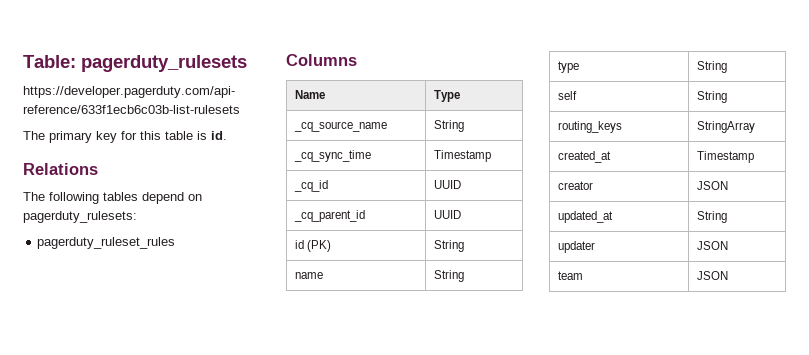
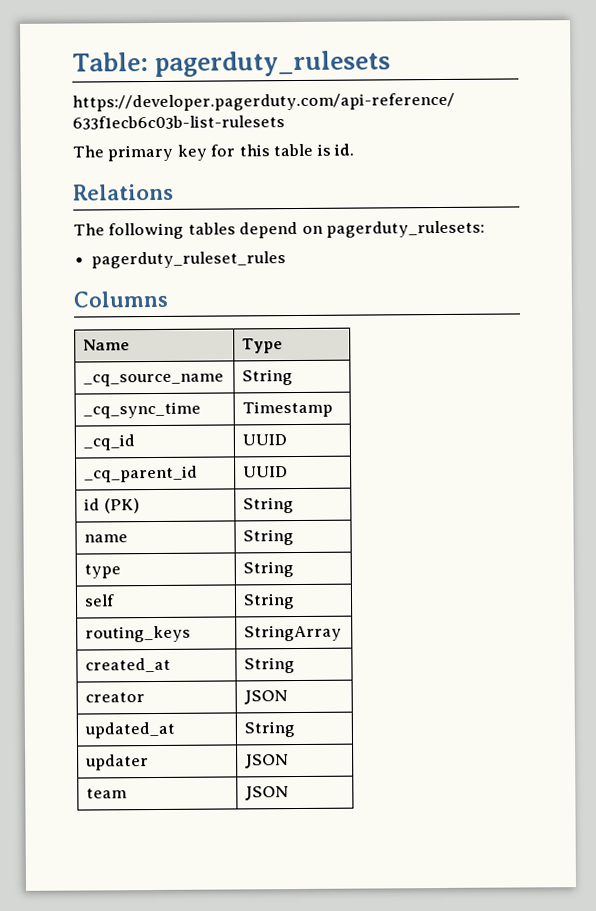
- created_at | Timestamp
+ created_at | String

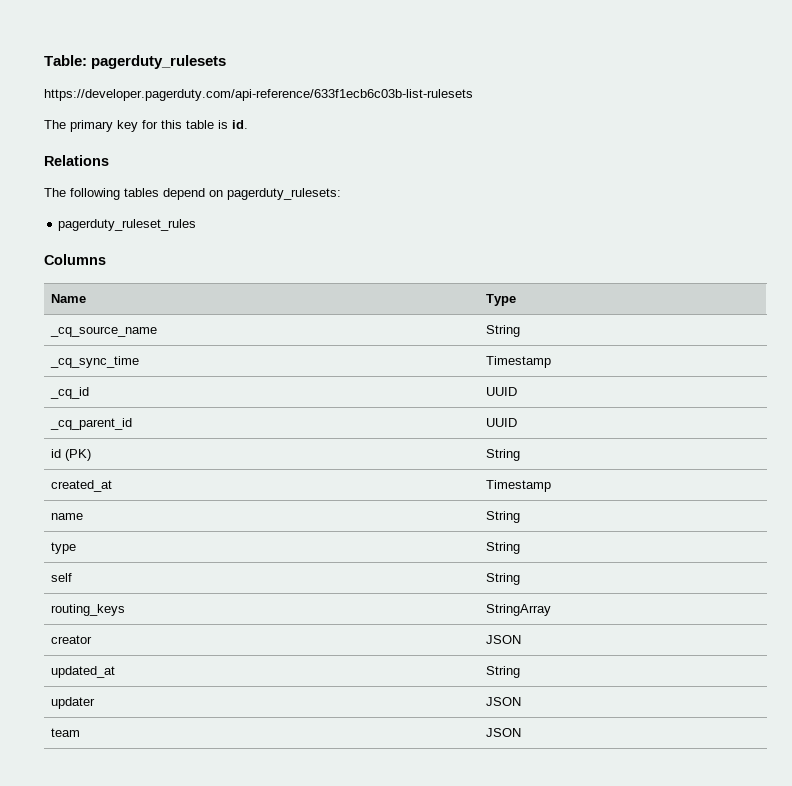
+ created_at | Timestamp
- created_at | String

